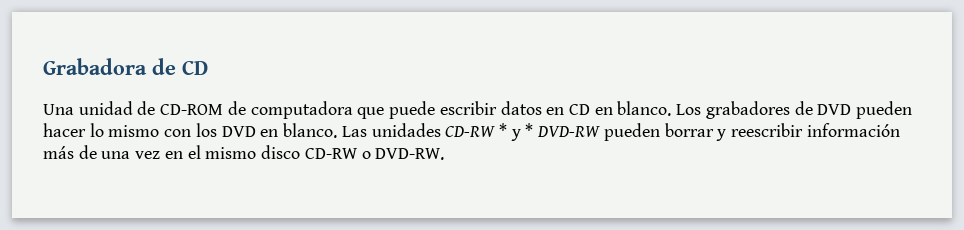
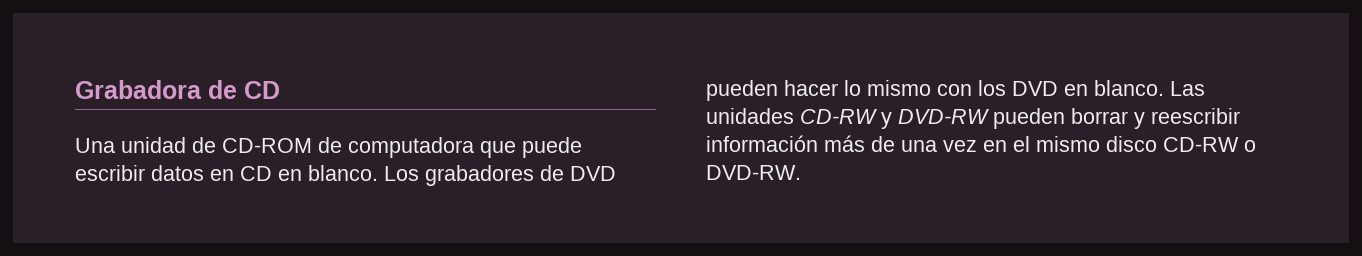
- Las unidades CD-RW * y * DVD-RW pueden borrar y reescribir información más de una vez en el mismo disco CD-RW o DVD-RW.
+ Las unidades CD-RW y DVD-RW pueden borrar y reescribir información más de una vez en el mismo disco CD-RW o DVD-RW.

